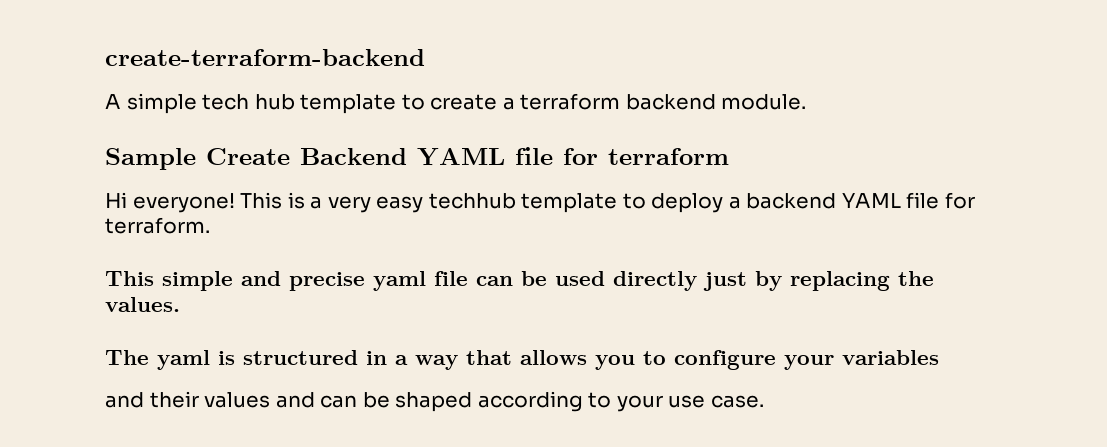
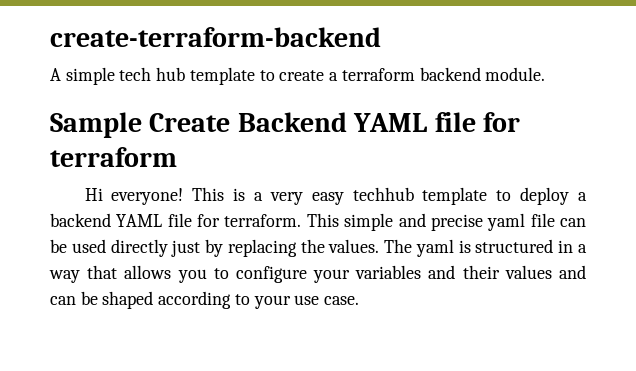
- This is a very easy techhub template to deploy a backend YAML file for terraform.
- This simple and precise yaml file can be used directly just by replacing the values.
- The yaml is structured in a way that allows you to configure your variables
- and their values and can be shaped according to your use case.
+ This is a very easy techhub template to deploy a backend YAML file for terraform. This simple and precise yaml file can be used directly just by replacing the values. The yaml is structured in a way that allows you to configure your variables and their values and can be shaped according to your use case.

